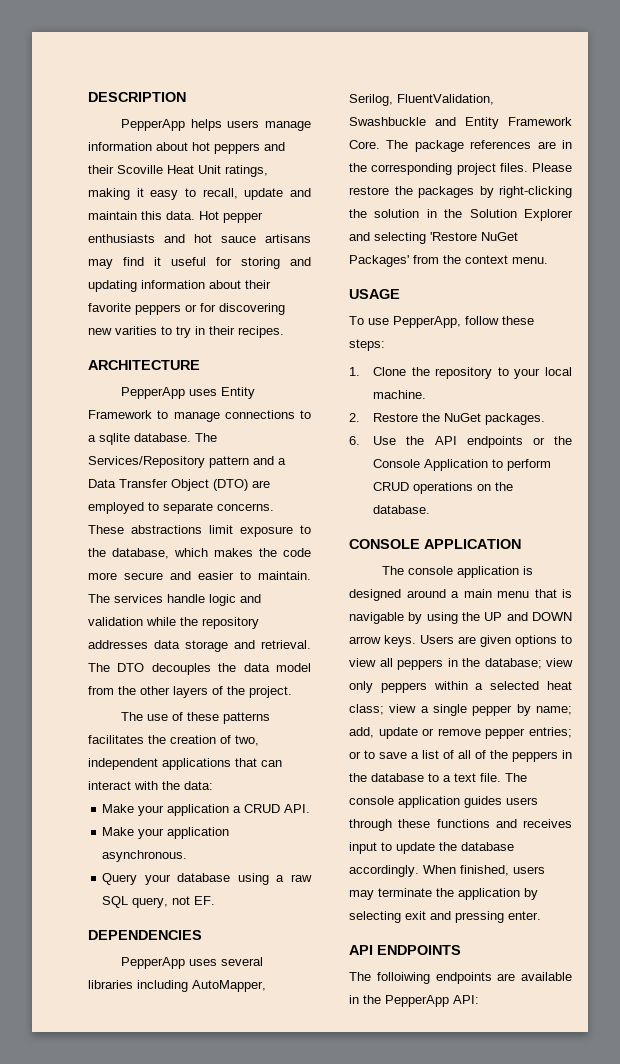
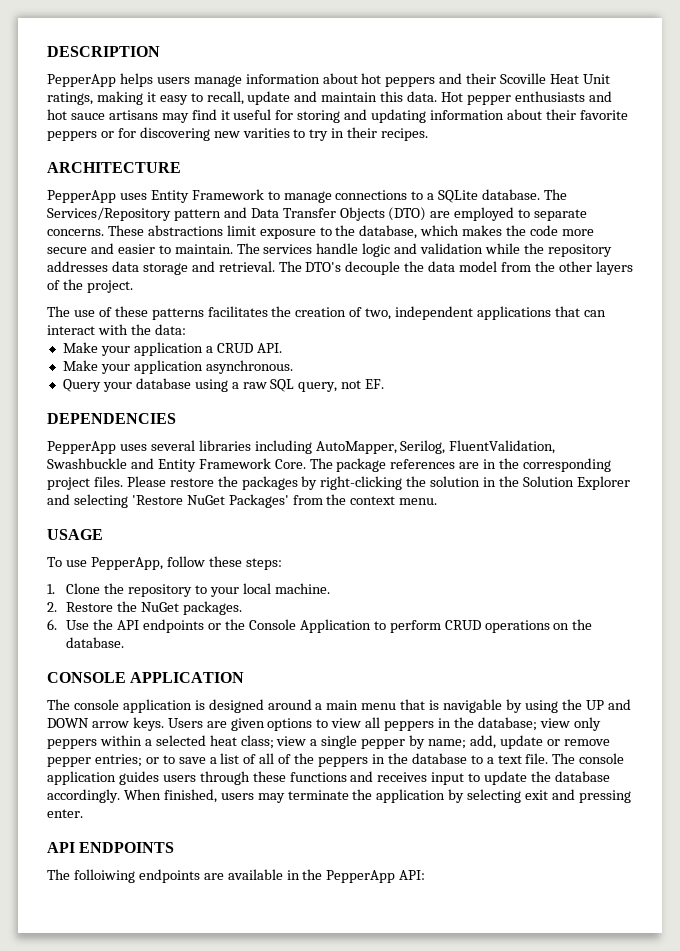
- PepperApp uses Entity Framework to manage connections to a sqlite database.
+ PepperApp uses Entity Framework to manage connections to a SQLite database.
- The Services/Repository pattern and a Data Transfer Object (DTO) are employed to separate concerns.
+ The Services/Repository pattern and Data Transfer Objects (DTO) are employed to separate concerns.
- The DTO decouples the data model from the other layers of the project.
+ The DTO's decouple the data model from the other layers of the project.

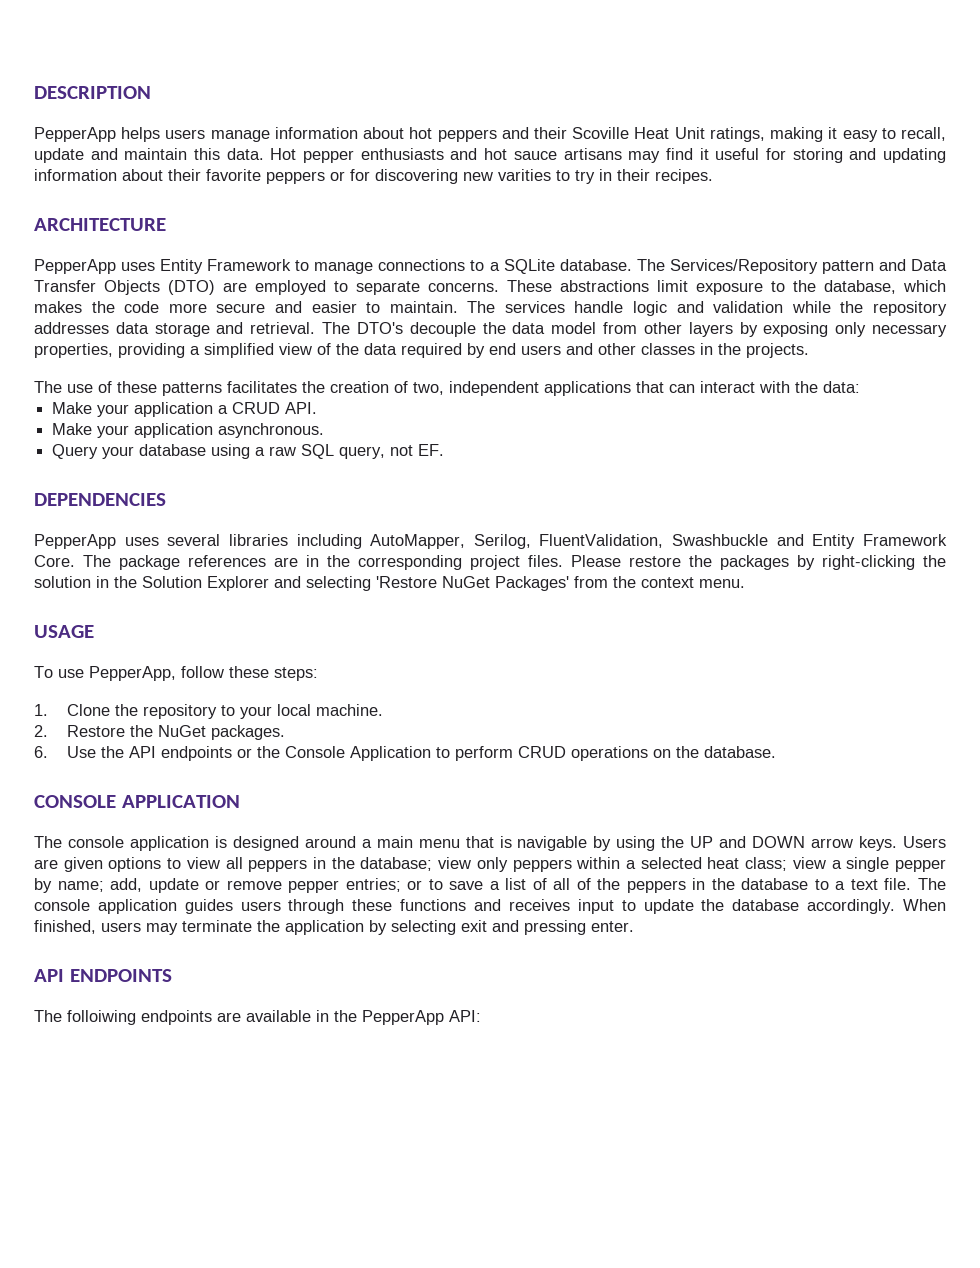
- The DTO's decouple the data model from the other layers of the project.
+ The DTO's decouple the data model from other layers by exposing only necessary properties, providing a simplified view of the data required by end users and other classes in the projects.

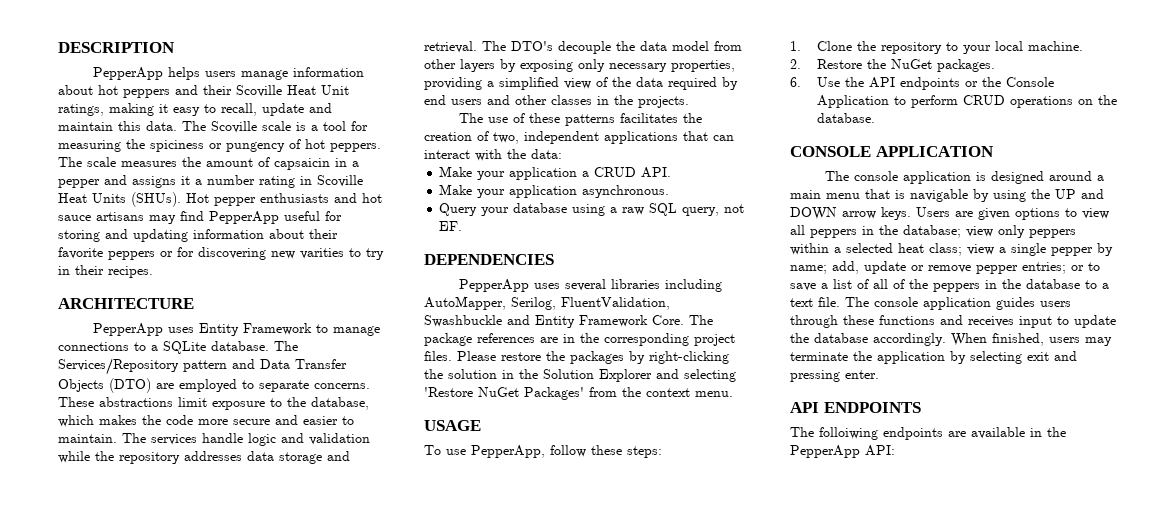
+ The Scoville scale is a tool for measuring the spiciness or pungency of hot peppers. The scale measures the amount of capsaicin in a pepper and assigns it a number rating in Scoville Heat Units (SHUs).
- Hot pepper enthusiasts and hot sauce artisans may find it useful for storing and updating information about their favorite peppers or for discovering new varities to try in their recipes.
+ Hot pepper enthusiasts and hot sauce artisans may find PepperApp useful for storing and updating information about their favorite peppers or for discovering new varities to try in their recipes.

